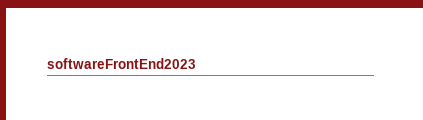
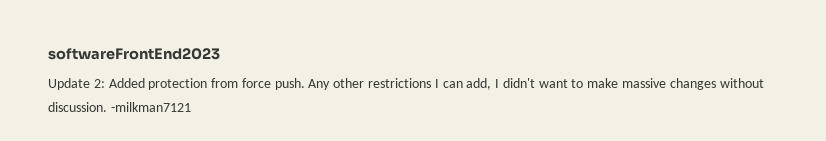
+ Update 2: Added protection from force push. Any other restrictions I can add, I didn't want to make massive changes without discussion. -milkman7121

